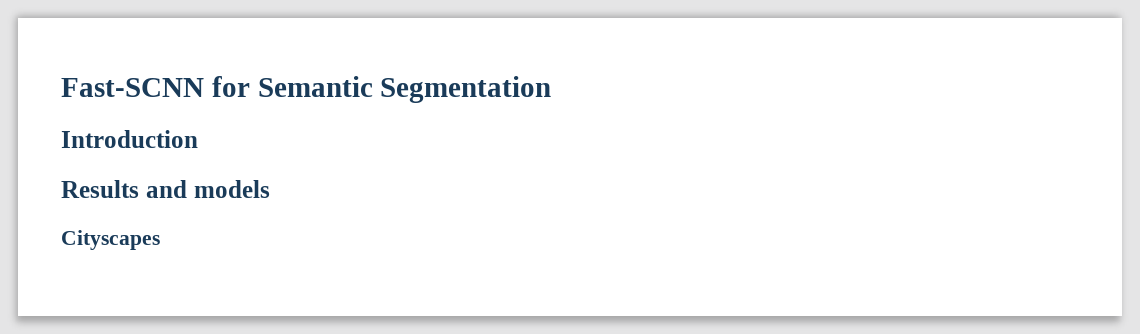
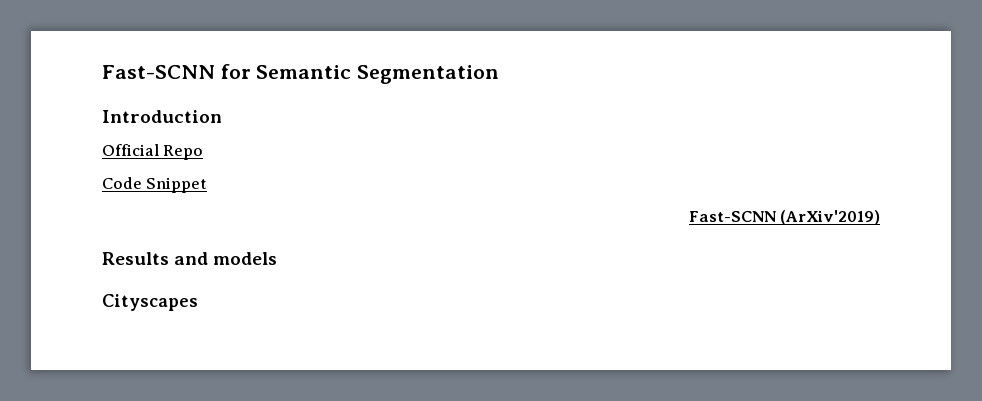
+ Official Repo
+ Code Snippet
+ Fast-SCNN (ArXiv'2019)

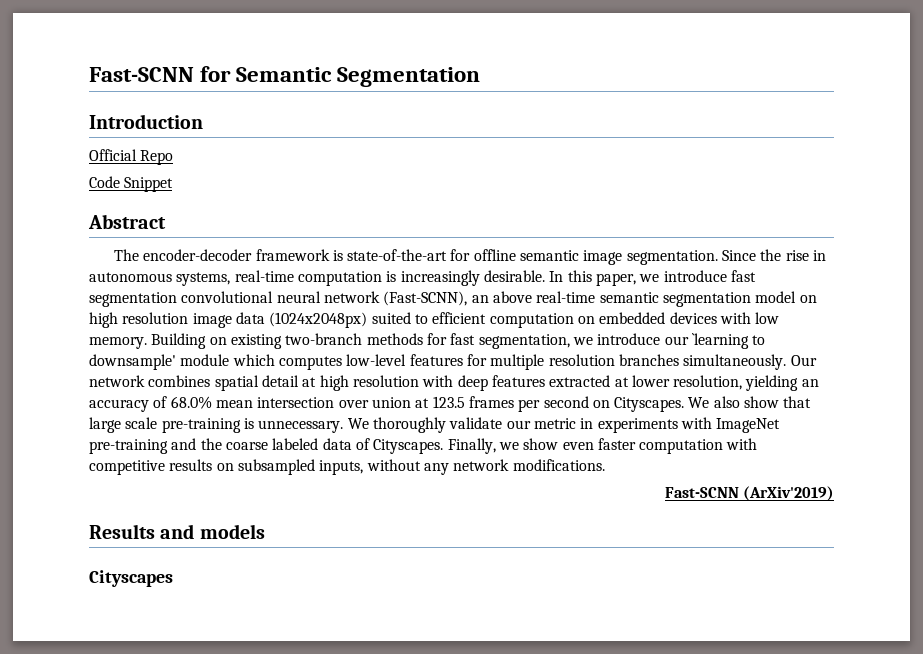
+ Abstract
+ The encoder-decoder framework is state-of-the-art for offline semantic image segmentation. Since the rise in autonomous systems, real-time computation is increasingly desirable. In this paper, we introduce fast segmentation convolutional neural network (Fast-SCNN), an above real-time semantic segmentation model on high resolution image data (1024x2048px) suited to efficient computation on embedded devices with low memory. Building on existing two-branch methods for fast segmentation, we introduce our `learning to downsample' module which computes low-level features for multiple resolution branches simultaneously. Our network combines spatial detail at high resolution with deep features extracted at lower resolution, yielding an accuracy of 68.0% mean intersection over union at 123.5 frames per second on Cityscapes. We also show that large scale pre-training is unnecessary. We thoroughly validate our metric in experiments with ImageNet pre-training and the coarse labeled data of Cityscapes. Finally, we show even faster computation with competitive results on subsampled inputs, without any network modifications.

